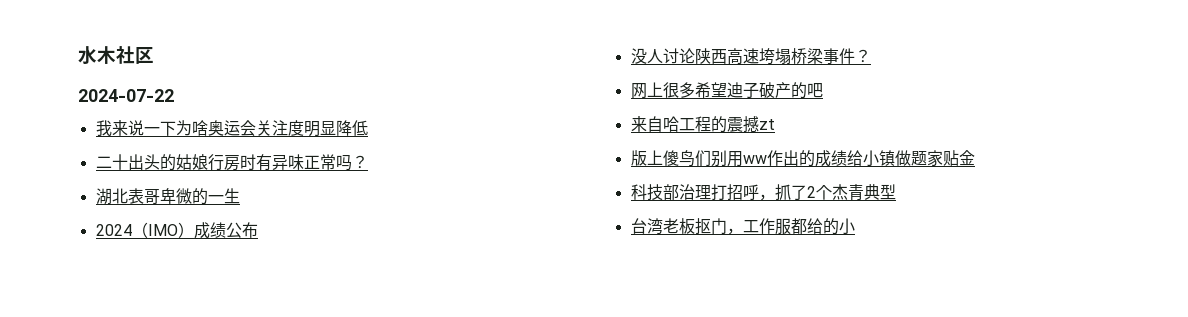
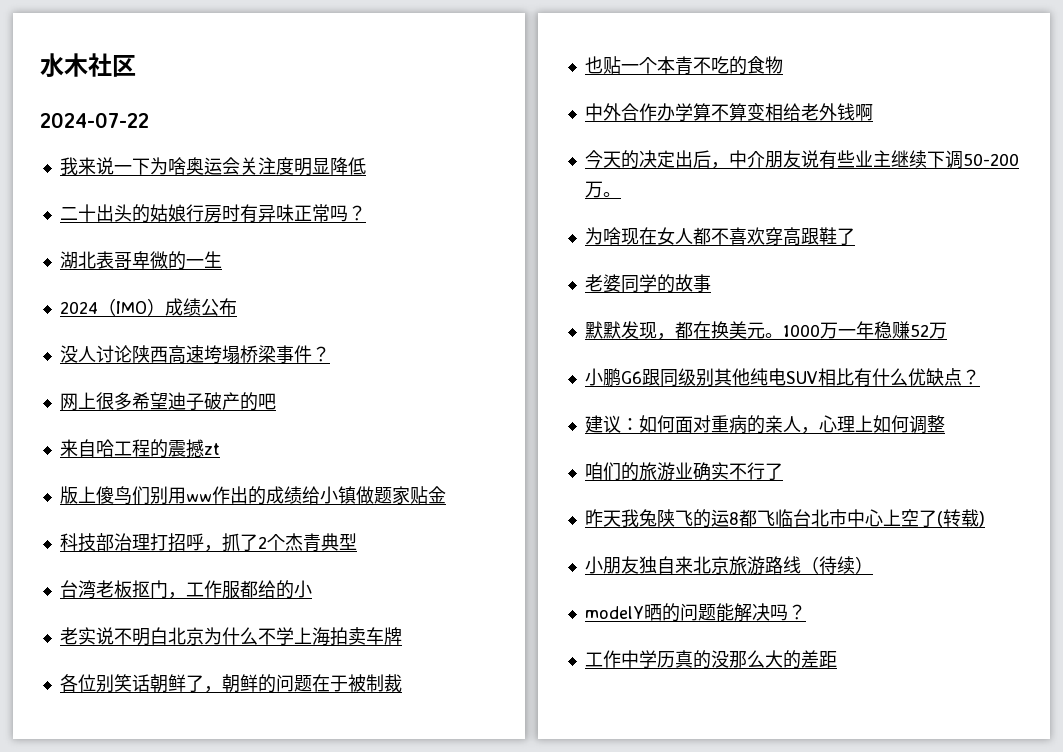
+ 老实说不明白北京为什么不学上海拍卖车牌
+ 各位别笑话朝鲜了，朝鲜的问题在于被制裁
+ 也贴一个本青不吃的食物
+ 中外合作办学算不算变相给老外钱啊
+ 今天的决定出后，中介朋友说有些业主继续下调50-200万。
+ 为啥现在女人都不喜欢穿高跟鞋了
+ 老婆同学的故事
+ 默默发现，都在换美元。1000万一年稳赚52万
+ 小鹏G6跟同级别其他纯电SUV相比有什么优缺点？
+ 建议：如何面对重病的亲人，心理上如何调整
+ 咱们的旅游业确实不行了
+ 昨天我兔陕飞的运8都飞临台北市中心上空了(转载)
+ 小朋友独自来北京旅游路线（待续）
+ modelY晒的问题能解决吗？
+ 工作中学历真的没那么大的差距

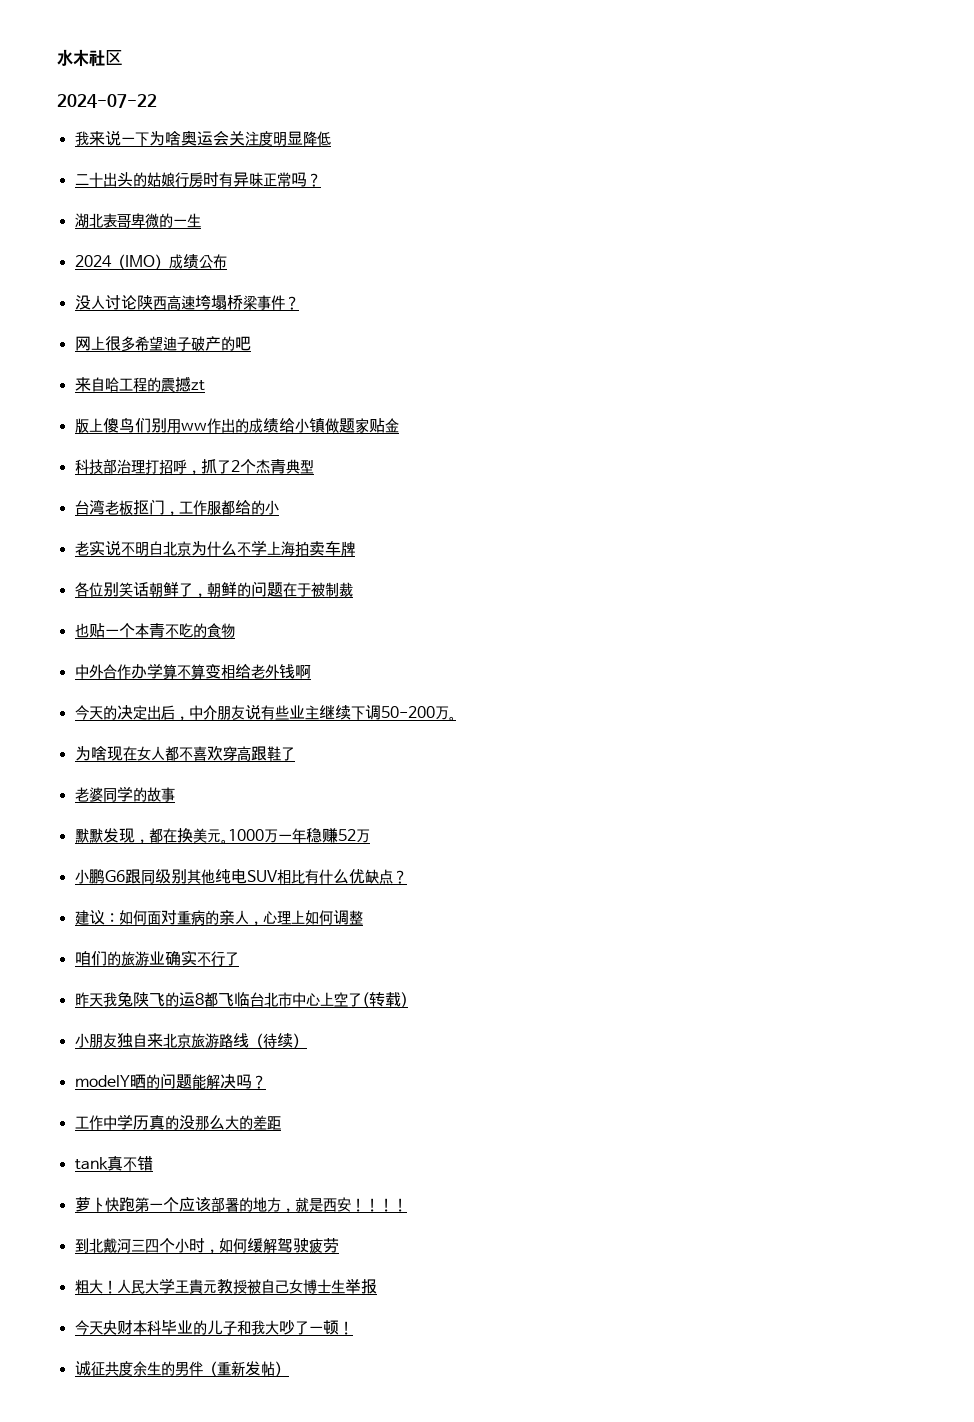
+ tank真不错
+ 萝卜快跑第一个应该部署的地方，就是西安！！！！
+ 到北戴河三四个小时，如何缓解驾驶疲劳
+ 粗大！人民大学王貴元教授被自己女博士生举报
+ 今天央财本科毕业的儿子和我大吵了一顿！
+ 诚征共度余生的男伴（重新发帖）

